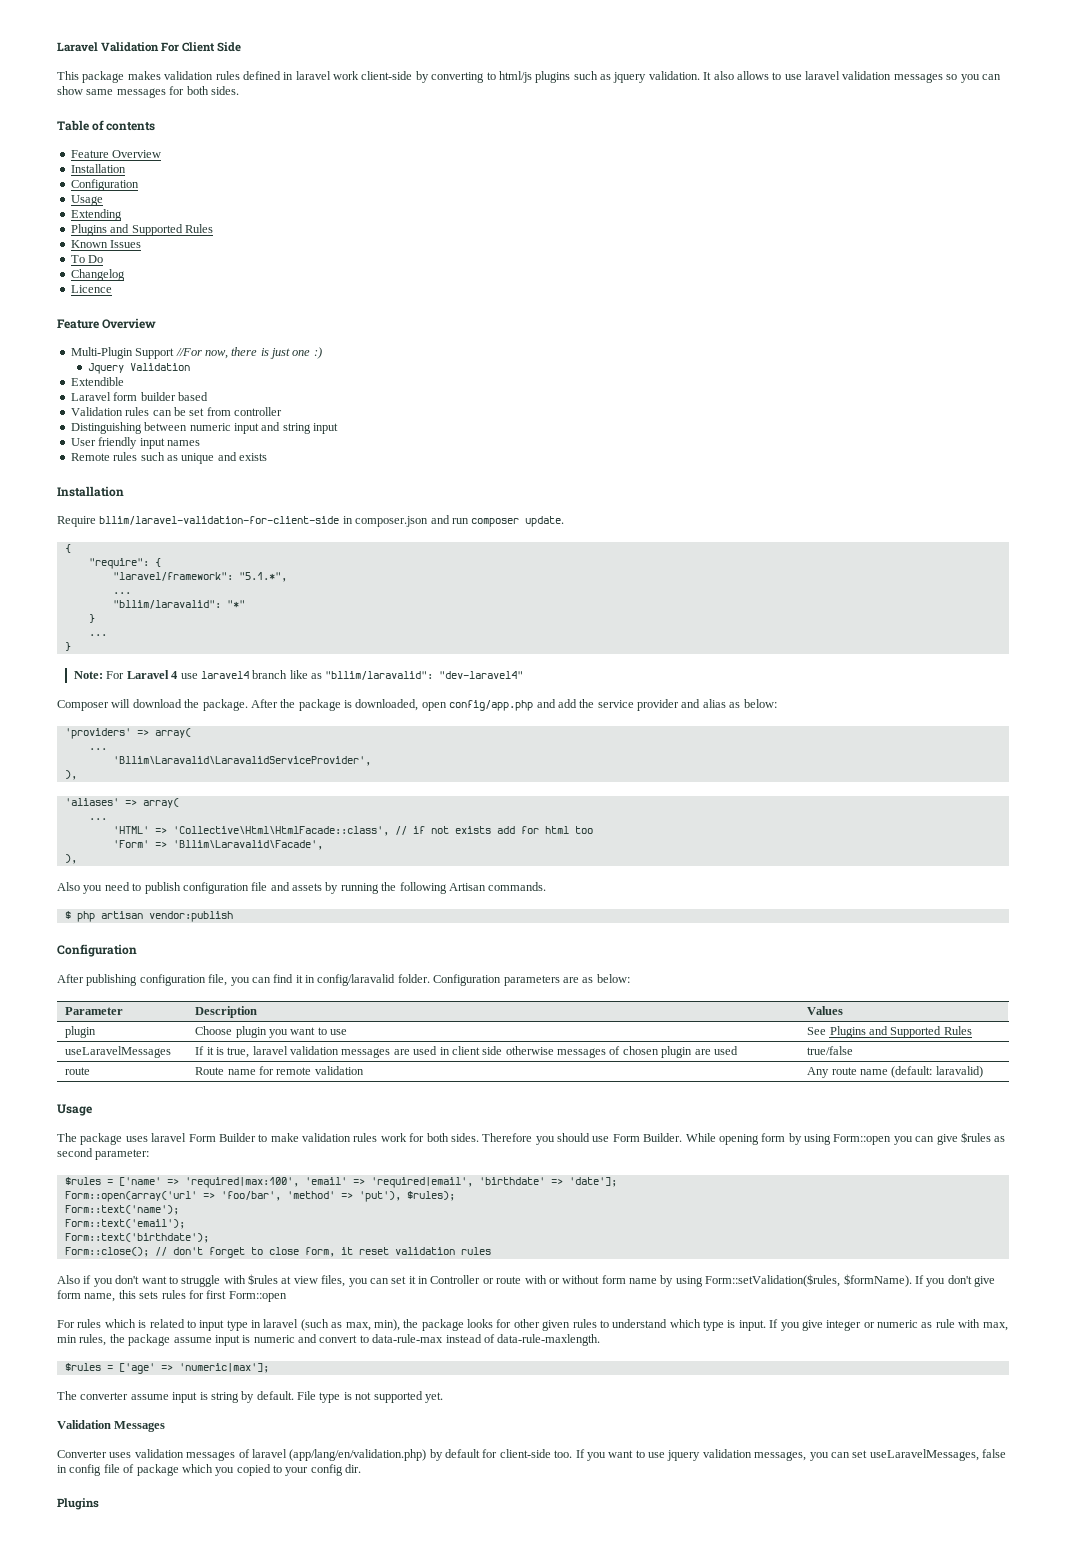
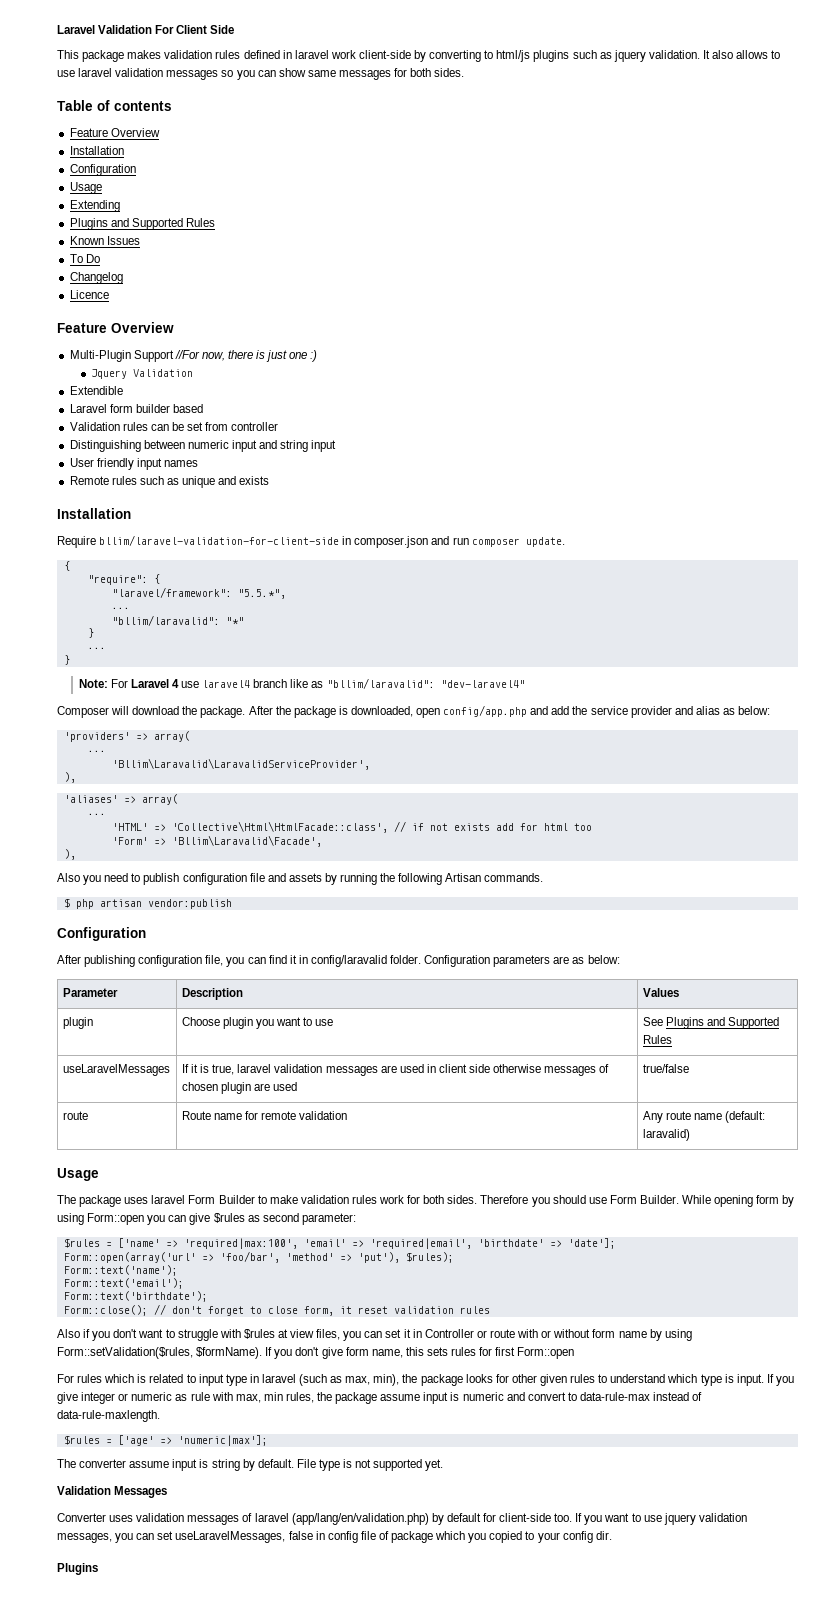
- "laravel/framework": "5.1.*",
+ "laravel/framework": "5.5.*",

